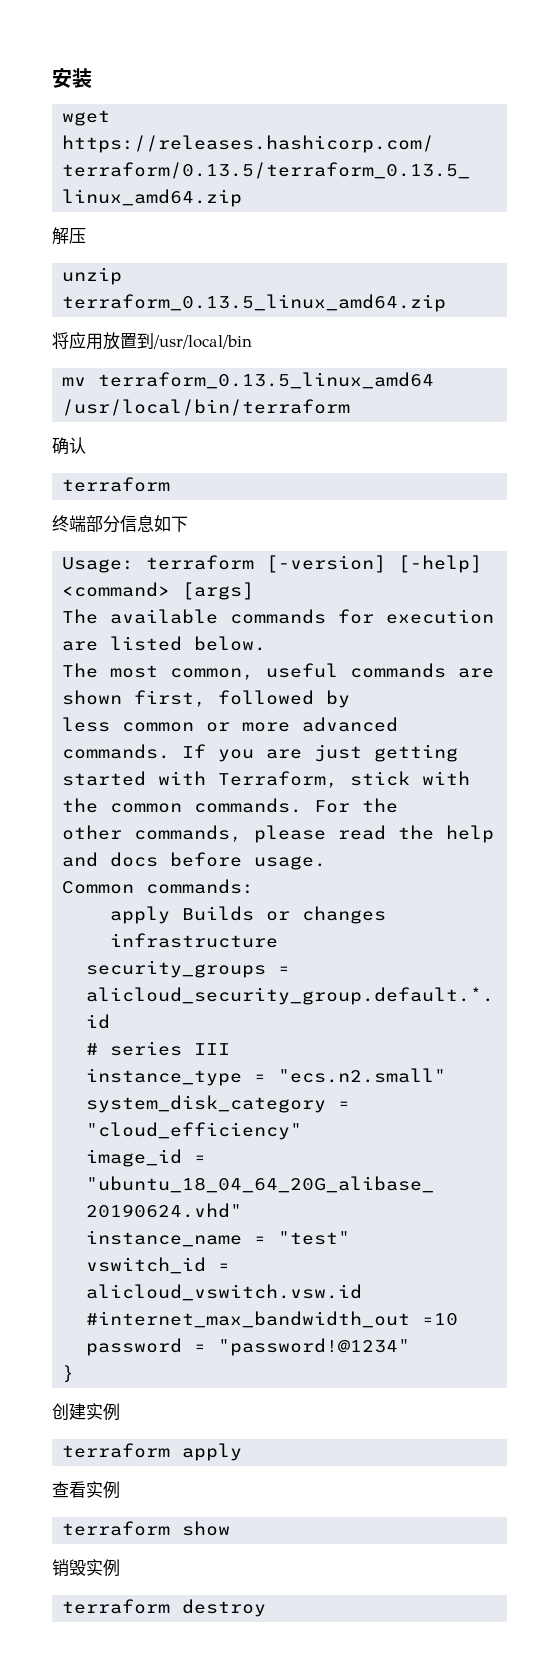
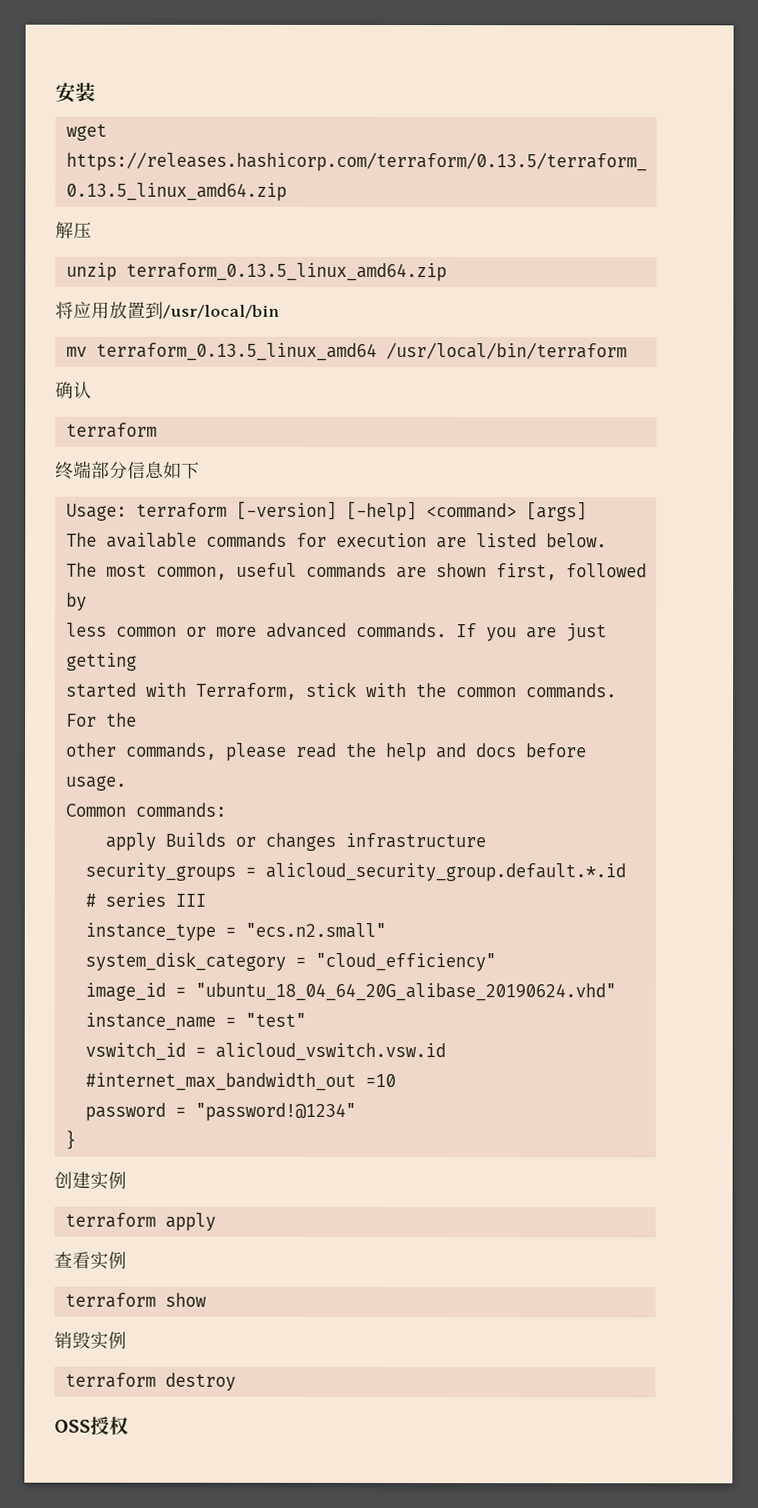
+ OSS授权

